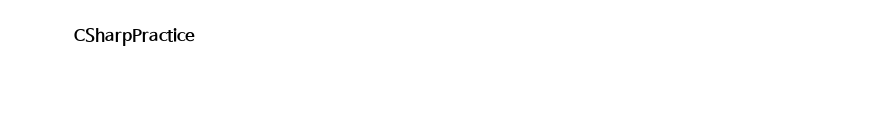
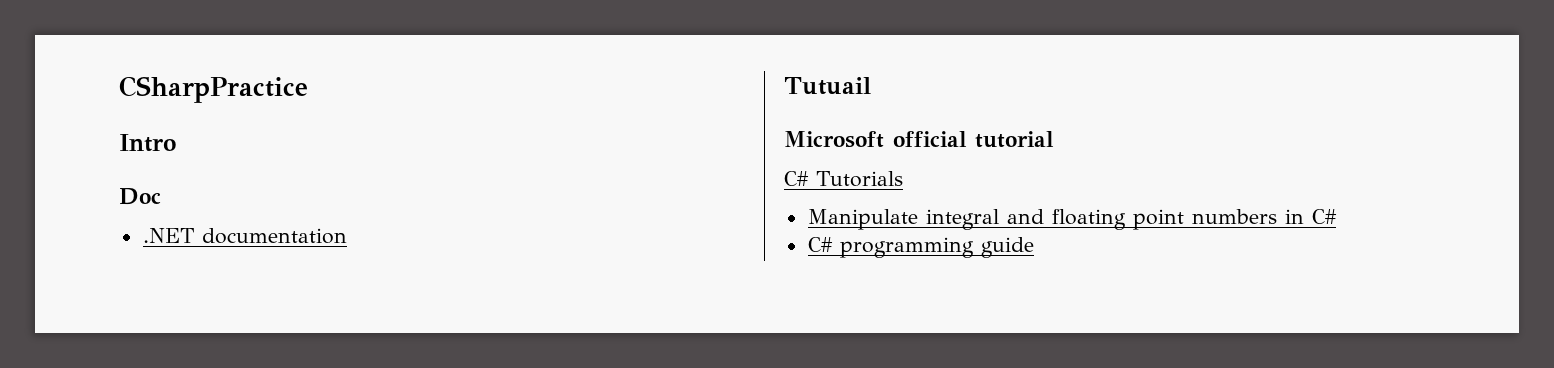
+ Intro
+ Doc
+ .NET documentation
+ Tutuail
+ Microsoft official tutorial
+ C# Tutorials
+ Manipulate integral and floating point numbers in C#
+ C# programming guide

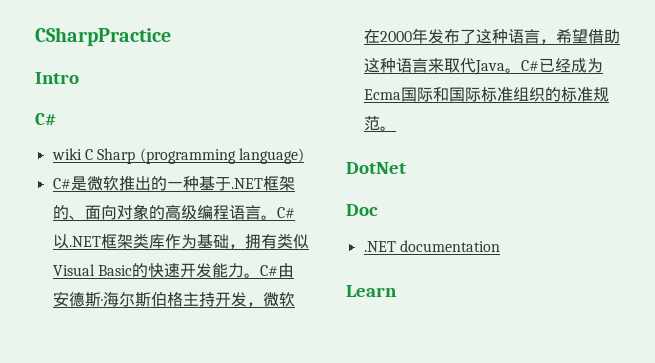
  Intro
+ C#
+ wiki C Sharp (programming language)
+ C#是微软推出的一种基于.NET框架的、面向对象的高级编程语言。C#以.NET框架类库作为基础，拥有类似Visual Basic的快速开发能力。C#由安德斯·海尔斯伯格主持开发，微软在2000年发布了这种语言，希望借助这种语言来取代Java。C#已经成为Ecma国际和国际标准组织的标准规范。
+ DotNet
  Doc
  .NET documentation
- Tutuail
- Microsoft official tutorial
- C# Tutorials
- Manipulate integral and floating point numbers in C#
- C# programming guide
+ Learn

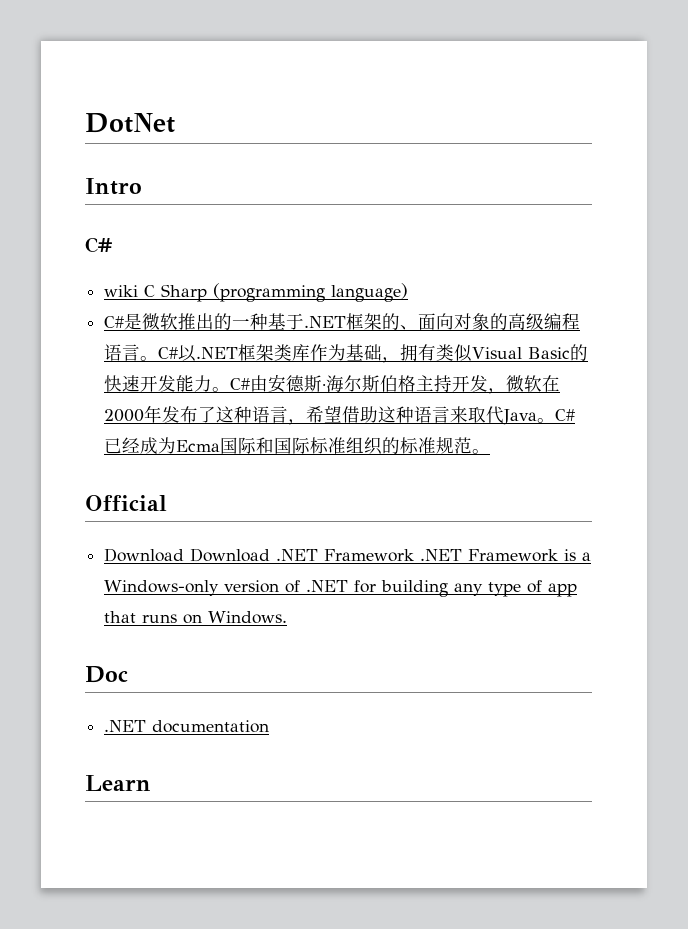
- CSharpPractice
+ DotNet
- DotNet
+ Official
+ Download Download .NET Framework .NET Framework is a Windows-only version of .NET for building any type of app that runs on Windows.

